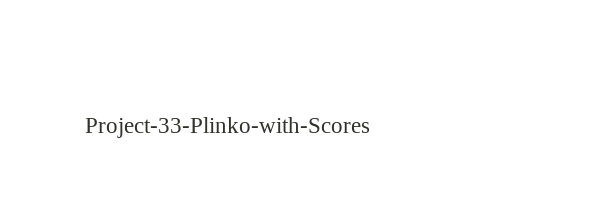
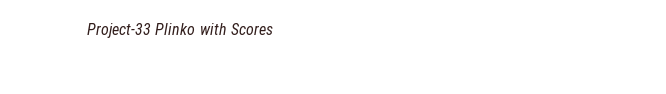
- Project-33-Plinko-with-Scores
+ Project-33 Plinko with Scores

